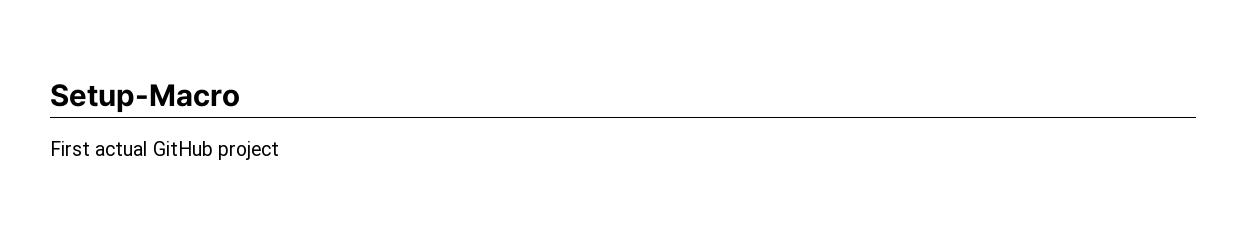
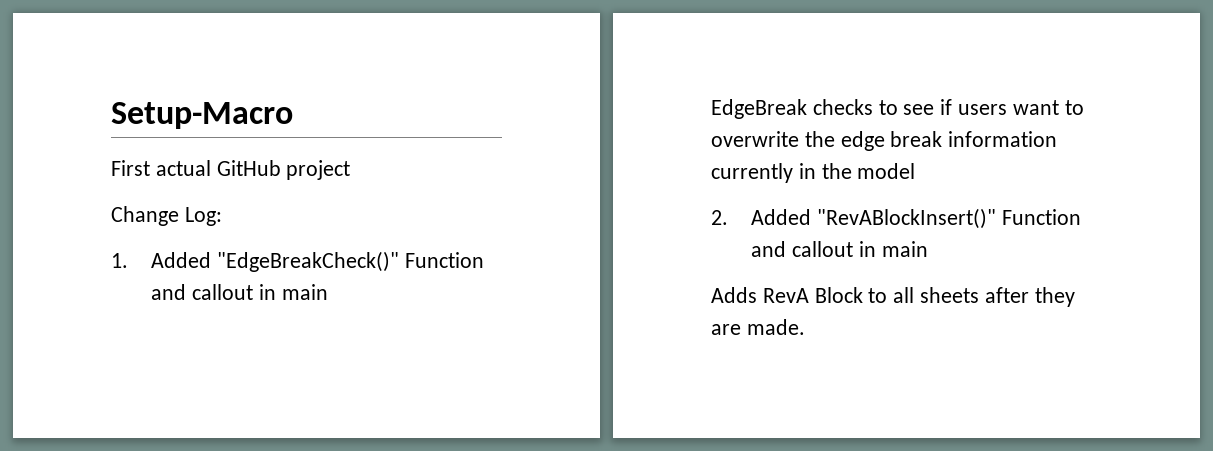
+ Change Log:
+ 1. Added "EdgeBreakCheck()" Function and callout in main
+ EdgeBreak checks to see if users want to overwrite the edge break information currently in the model
+ 2. Added "RevABlockInsert()" Function and callout in main
+ Adds RevA Block to all sheets after they are made.

